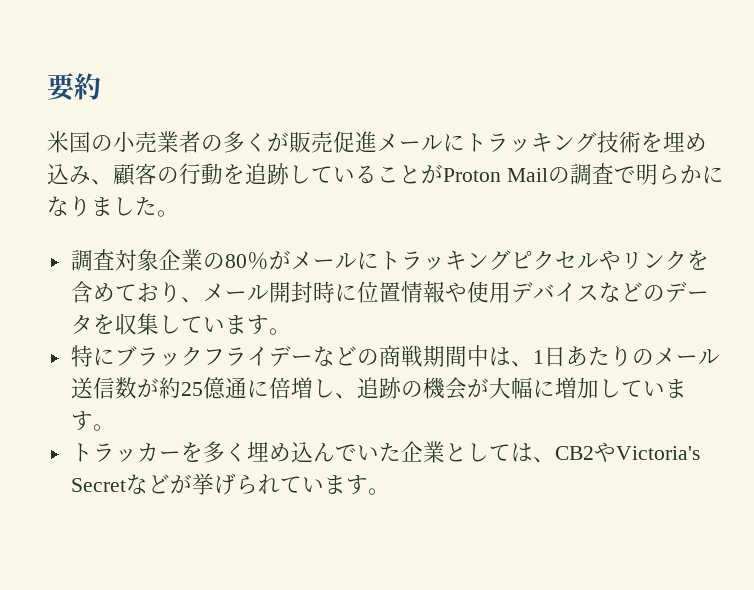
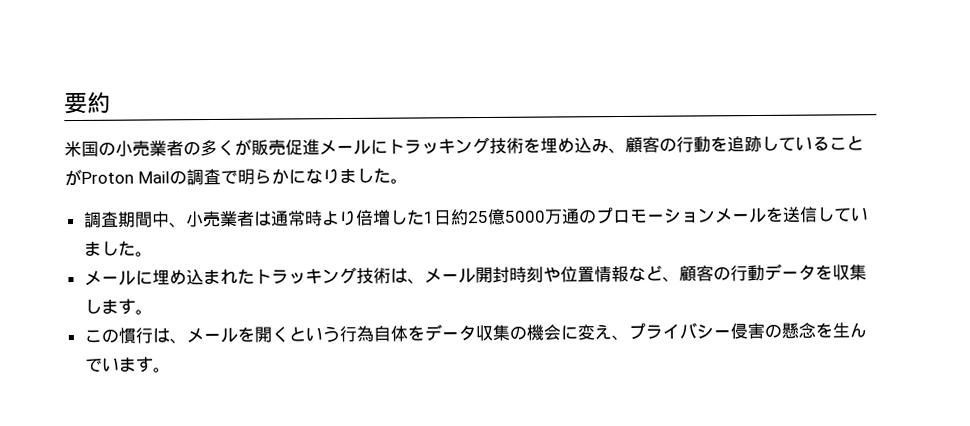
- 調査対象企業の80％がメールにトラッキングピクセルやリンクを含めており、メール開封時に位置情報や使用デバイスなどのデータを収集しています。
- 特にブラックフライデーなどの商戦期間中は、1日あたりのメール送信数が約25億通に倍増し、追跡の機会が大幅に増加しています。
- トラッカーを多く埋め込んでいた企業としては、CB2やVictoria's Secretなどが挙げられています。
+ 調査期間中、小売業者は通常時より倍増した1日約25億5000万通のプロモーションメールを送信していました。
+ メールに埋め込まれたトラッキング技術は、メール開封時刻や位置情報など、顧客の行動データを収集します。
+ この慣行は、メールを開くという行為自体をデータ収集の機会に変え、プライバシー侵害の懸念を生んでいます。

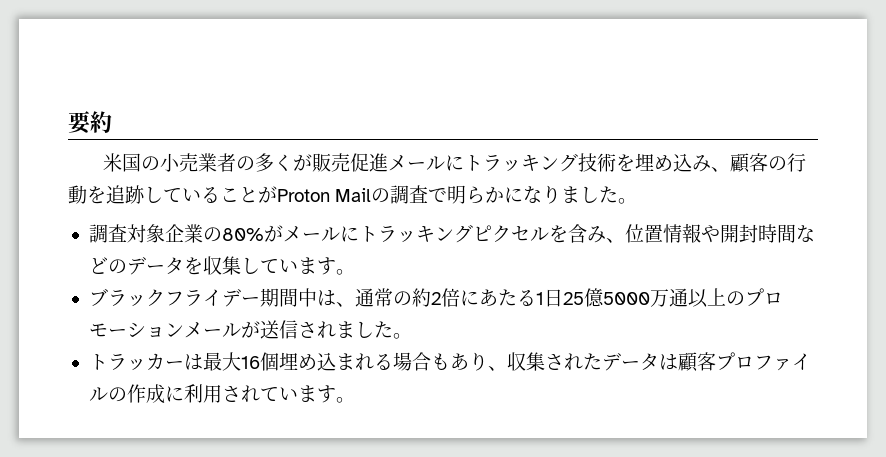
- 調査期間中、小売業者は通常時より倍増した1日約25億5000万通のプロモーションメールを送信していました。
- メールに埋め込まれたトラッキング技術は、メール開封時刻や位置情報など、顧客の行動データを収集します。
- この慣行は、メールを開くという行為自体をデータ収集の機会に変え、プライバシー侵害の懸念を生んでいます。
+ 調査対象企業の80%がメールにトラッキングピクセルを含み、位置情報や開封時間などのデータを収集しています。
+ ブラックフライデー期間中は、通常の約2倍にあたる1日25億5000万通以上のプロモーションメールが送信されました。
+ トラッカーは最大16個埋め込まれる場合もあり、収集されたデータは顧客プロファイルの作成に利用されています。

